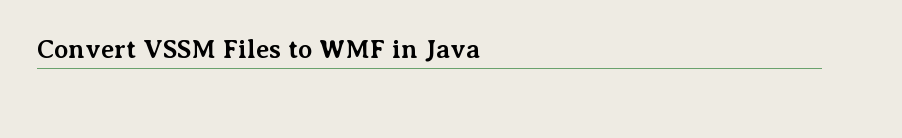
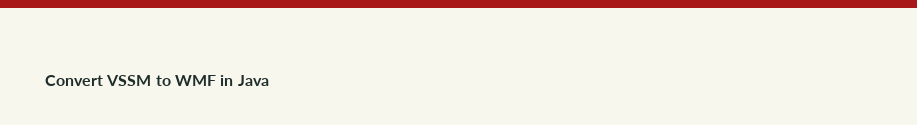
- Convert VSSM Files to WMF in Java
+ Convert VSSM to WMF in Java

